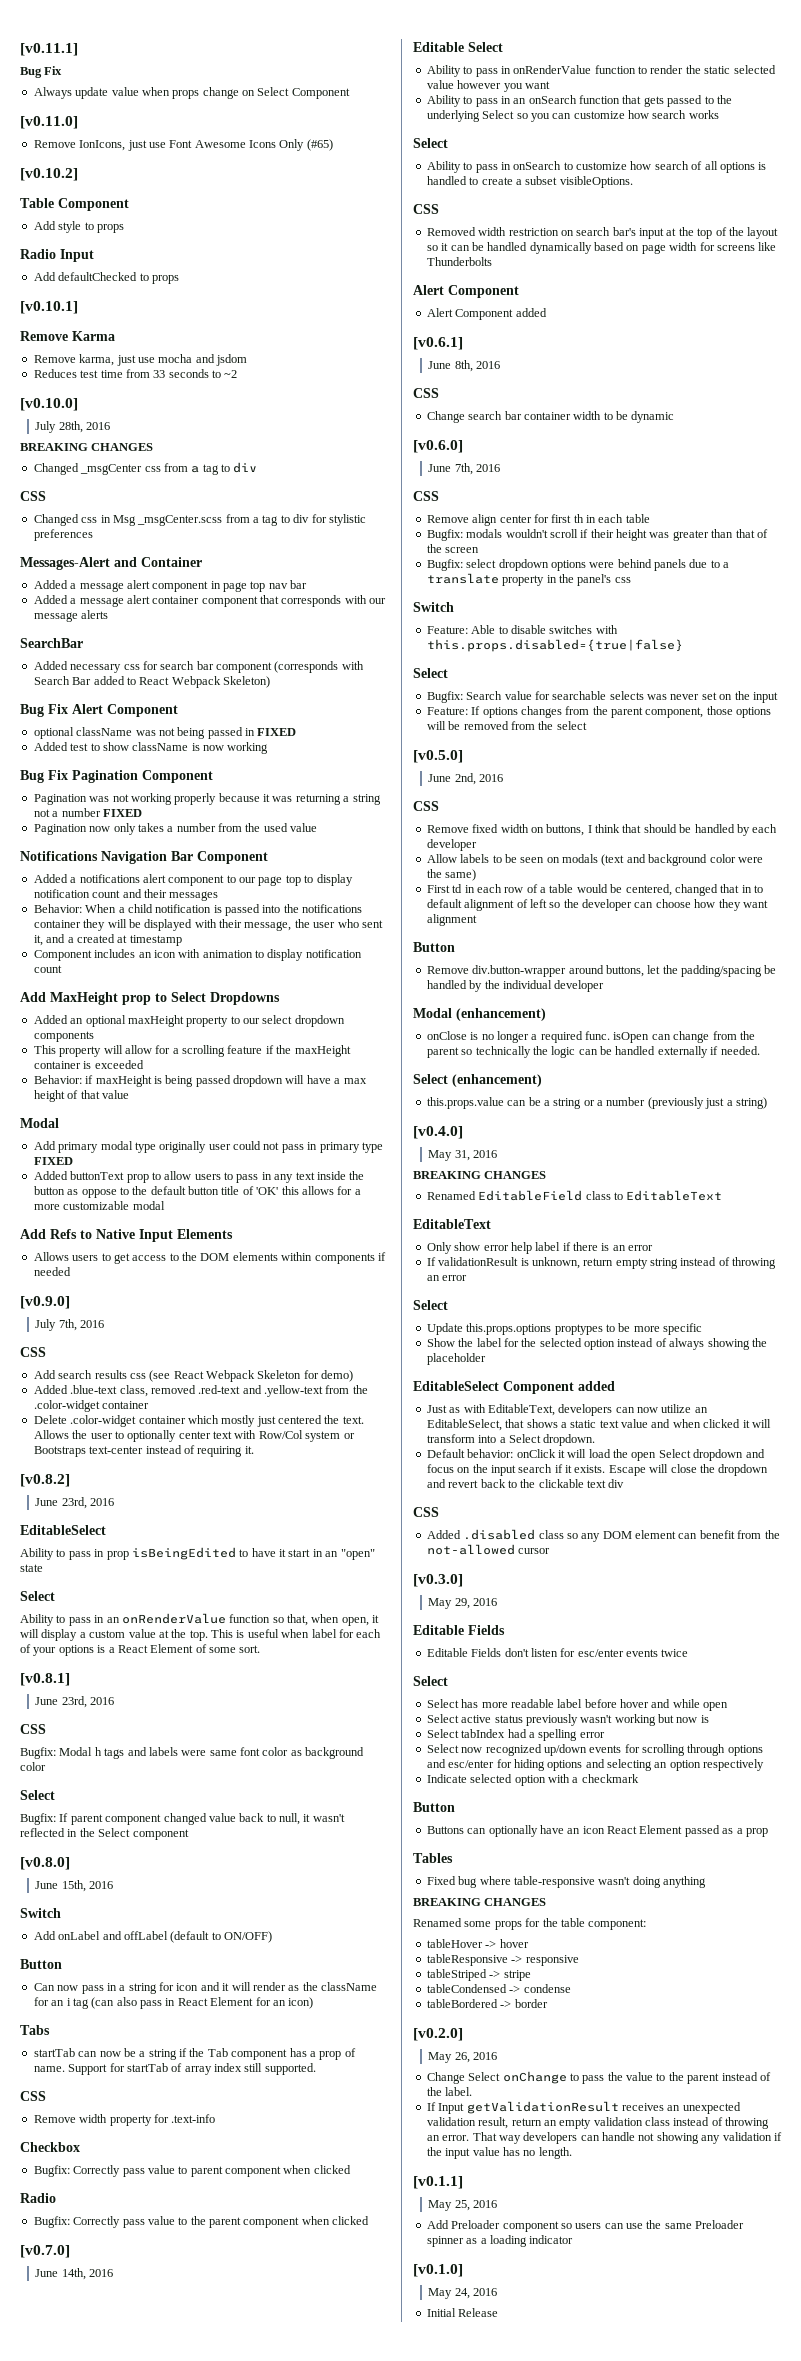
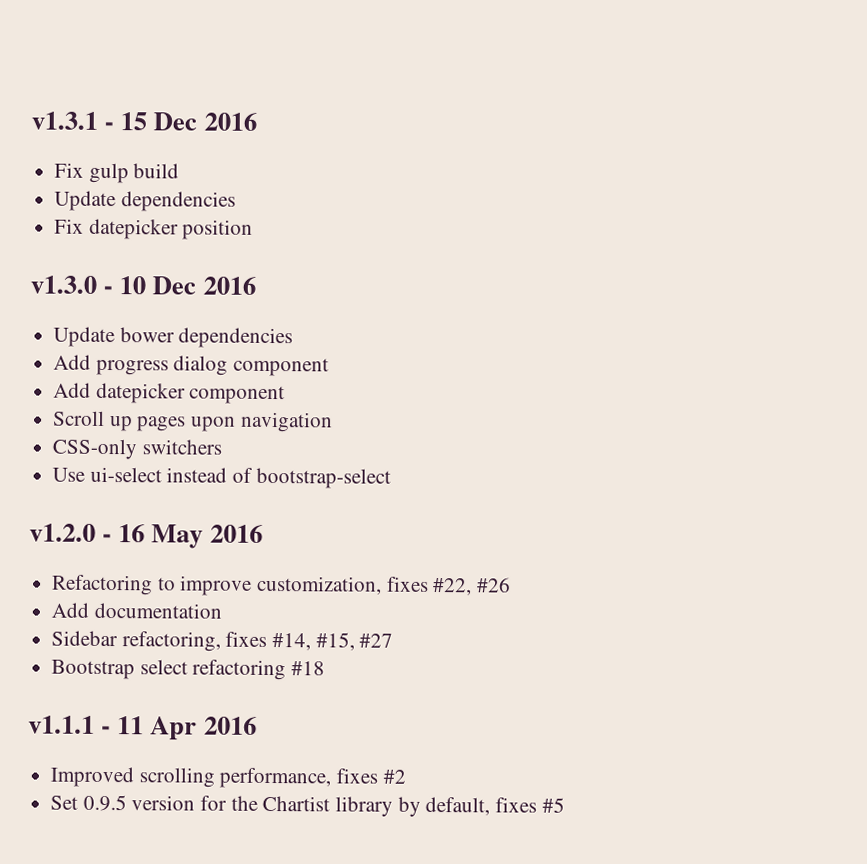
- [v0.11.1]
- Bug Fix
- Always update value when props change on Select Component
- [v0.11.0]
- Remove IonIcons, just use Font Awesome Icons Only (#65)
- [v0.10.2]
- Table Component
- Add style to props
- Radio Input
- Add defaultChecked to props
- [v0.10.1]
- Remove Karma
- Remove karma, just use mocha and jsdom
- Reduces test time from 33 seconds to ~2
- [v0.10.0]
- July 28th, 2016
- BREAKING CHANGES
- Changed _msgCenter css from a tag to div
- CSS
- Changed css in Msg _msgCenter.scss from a tag to div for stylistic preferences
- Messages-Alert and Container
- Added a message alert component in page top nav bar
- Added a message alert container component that corresponds with our message alerts
- SearchBar
- Added necessary css for search bar component (corresponds with Search Bar added to React Webpack Skeleton)
- Bug Fix Alert Component
- optional className was not being passed in FIXED
- Added test to show className is now working
- Bug Fix Pagination Component
- Pagination was not working properly because it was returning a string not a number FIXED
- Pagination now only takes a number from the used value
- Notifications Navigation Bar Component
- Added a notifications alert component to our page top to display notification count and their messages
- Behavior: When a child notification is passed into the notifications container they will be displayed with their message, the user who sent it, and a created at timestamp
- Component includes an icon with animation to display notification count
- Add MaxHeight prop to Select Dropdowns
- Added an optional maxHeight property to our select dropdown components
- This property will allow for a scrolling feature if the maxHeight container is exceeded
- Behavior: if maxHeight is being passed dropdown will have a max height of that value
- Modal
- Add primary modal type originally user could not pass in primary type FIXED
- Added buttonText prop to allow users to pass in any text inside the button as oppose to the default button title of 'OK' this allows for a more customizable modal
- Add Refs to Native Input Elements
- Allows users to get access to the DOM elements within components if needed
- [v0.9.0]
- July 7th, 2016
- CSS
- Add search results css (see React Webpack Skeleton for demo)
- Added .blue-text class, removed .red-text and .yellow-text from the .color-widget container
- Delete .color-widget container which mostly just centered the text. Allows the user to optionally center text with Row/Col system or Bootstraps text-center instead of requiring it.
- [v0.8.2]
- June 23rd, 2016
- EditableSelect
- Ability to pass in prop isBeingEdited to have it start in an "open" state
- Select
- Ability to pass in an onRenderValue function so that, when open, it will display a custom value at the top. This is useful when label for each of your options is a React Element of some sort.
- [v0.8.1]
- June 23rd, 2016
- CSS
- Bugfix: Modal h tags and labels were same font color as background color
- Select
- Bugfix: If parent component changed value back to null, it wasn't reflected in the Select component
- [v0.8.0]
- June 15th, 2016
- Switch
- Add onLabel and offLabel (default to ON/OFF)
- Button
- Can now pass in a string for icon and it will render as the className for an i tag (can also pass in React Element for an icon)
- Tabs
- startTab can now be a string if the Tab component has a prop of name. Support for startTab of array index still supported.
- CSS
- Remove width property for .text-info
- Checkbox
- Bugfix: Correctly pass value to parent component when clicked
- Radio
- Bugfix: Correctly pass value to the parent component when clicked
- [v0.7.0]
- June 14th, 2016
- Editable Select
- Ability to pass in onRenderValue function to render the static selected value however you want
- Ability to pass in an onSearch function that gets passed to the underlying Select so you can customize how search works
- Select
- Ability to pass in onSearch to customize how search of all options is handled to create a subset visibleOptions.
- CSS
- Removed width restriction on search bar's input at the top of the layout so it can be handled dynamically based on page width for screens like Thunderbolts
- Alert Component
- Alert Component added
- [v0.6.1]
- June 8th, 2016
- CSS
- Change search bar container width to be dynamic
- [v0.6.0]
- June 7th, 2016
- CSS
- Remove align center for first th in each table
- Bugfix: modals wouldn't scroll if their height was greater than that of the screen
- Bugfix: select dropdown options were behind panels due to a translate property in the panel's css
- Switch
- Feature: Able to disable switches with this.props.disabled={true|false}
- Select
- Bugfix: Search value for searchable selects was never set on the input
- Feature: If options changes from the parent component, those options will be removed from the select
- [v0.5.0]
- June 2nd, 2016
- CSS
- Remove fixed width on buttons, I think that should be handled by each developer
- Allow labels to be seen on modals (text and background color were the same)
- First td in each row of a table would be centered, changed that in to default alignment of left so the developer can choose how they want alignment
- Button
- Remove div.button-wrapper around buttons, let the padding/spacing be handled by the individual developer
- Modal (enhancement)
- onClose is no longer a required func. isOpen can change from the parent so technically the logic can be handled externally if needed.
- Select (enhancement)
- this.props.value can be a string or a number (previously just a string)
- [v0.4.0]
- May 31, 2016
- BREAKING CHANGES
- Renamed EditableField class to EditableText
- EditableText
- Only show error help label if there is an error
- If validationResult is unknown, return empty string instead of throwing an error
- Select
- Update this.props.options proptypes to be more specific
- Show the label for the selected option instead of always showing the placeholder
- EditableSelect Component added
- Just as with EditableText, developers can now utilize an EditableSelect, that shows a static text value and when clicked it will transform into a Select dropdown.
- Default behavior: onClick it will load the open Select dropdown and focus on the input search if it exists. Escape will close the dropdown and revert back to the clickable text div
- CSS
- Added .disabled class so any DOM element can benefit from the not-allowed cursor
- [v0.3.0]
- May 29, 2016
- Editable Fields
- Editable Fields don't listen for esc/enter events twice
- Select
- Select has more readable label before hover and while open
- Select active status previously wasn't working but now is
- Select tabIndex had a spelling error
- Select now recognized up/down events for scrolling through options and esc/enter for hiding options and selecting an option respectively
- Indicate selected option with a checkmark
- Button
- Buttons can optionally have an icon React Element passed as a prop
- Tables
- Fixed bug where table-responsive wasn't doing anything
- BREAKING CHANGES
- Renamed some props for the table component:
- tableHover -> hover
- tableResponsive -> responsive
- tableStriped -> stripe
- tableCondensed -> condense
- tableBordered -> border
- [v0.2.0]
- May 26, 2016
- Change Select onChange to pass the value to the parent instead of the label.
- If Input getValidationResult receives an unexpected validation result, return an empty validation class instead of throwing an error. That way developers can handle not showing any validation if the input value has no length.
- [v0.1.1]
- May 25, 2016
- Add Preloader component so users can use the same Preloader spinner as a loading indicator
- [v0.1.0]
- May 24, 2016
- Initial Release
+ v1.3.1 - 15 Dec 2016
+ Fix gulp build
+ Update dependencies
+ Fix datepicker position
+ v1.3.0 - 10 Dec 2016
+ Update bower dependencies
+ Add progress dialog component
+ Add datepicker component
+ Scroll up pages upon navigation
+ CSS-only switchers
+ Use ui-select instead of bootstrap-select
+ v1.2.0 - 16 May 2016
+ Refactoring to improve customization, fixes #22, #26
+ Add documentation
+ Sidebar refactoring, fixes #14, #15, #27
+ Bootstrap select refactoring #18
+ v1.1.1 - 11 Apr 2016
+ Improved scrolling performance, fixes #2
+ Set 0.9.5 version for the Chartist library by default, fixes #5

